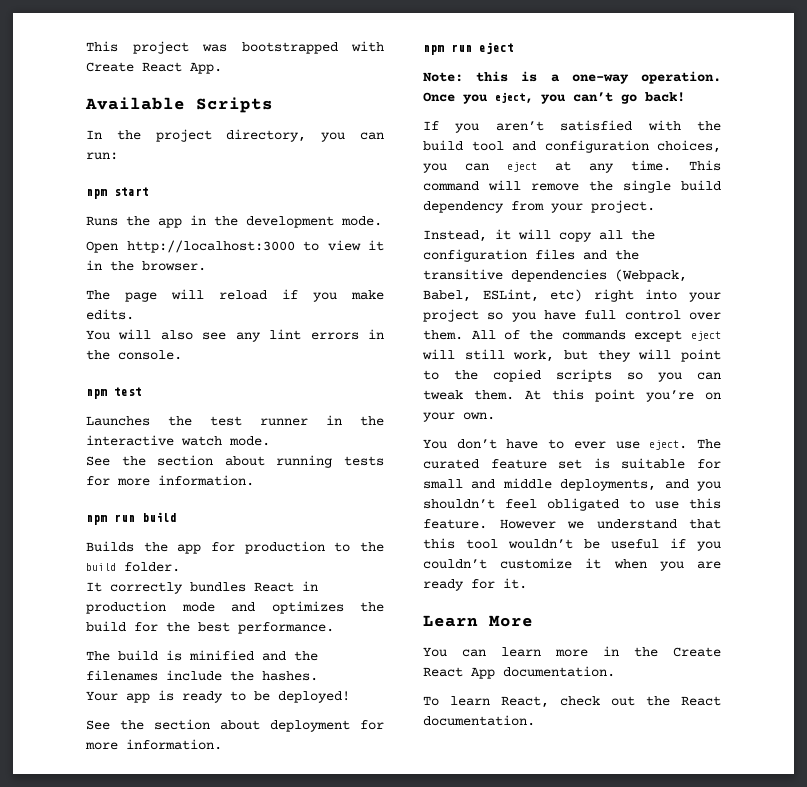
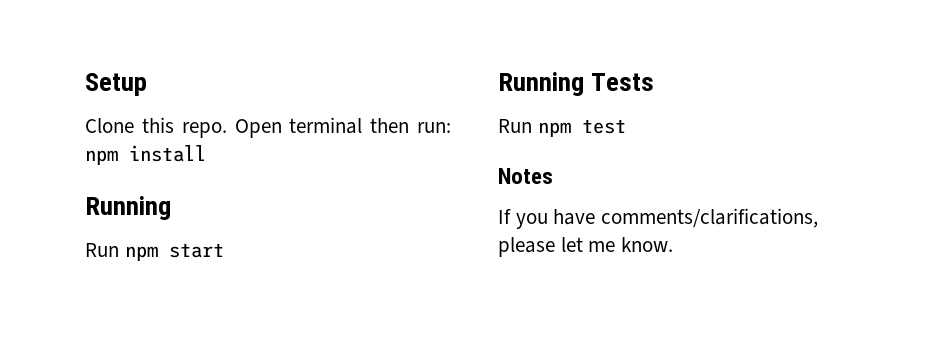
- This project was bootstrapped with Create React App.
- Available Scripts
- In the project directory, you can run:
- npm start
- Runs the app in the development mode.
- Open http://localhost:3000 to view it in the browser.
- The page will reload if you make edits.
- You will also see any lint errors in the console.
- npm test
- Launches the test runner in the interactive watch mode.
- See the section about running tests for more information.
- npm run build
- Builds the app for production to the build folder.
- It correctly bundles React in production mode and optimizes the build for the best performance.
- The build is minified and the filenames include the hashes.
- Your app is ready to be deployed!
- See the section about deployment for more information.
- npm run eject
- Note: this is a one-way operation. Once you eject, you can’t go back!
- If you aren’t satisfied with the build tool and configuration choices, you can eject at any time. This command will remove the single build dependency from your project.
- Instead, it will copy all the configuration files and the transitive dependencies (Webpack, Babel, ESLint, etc) right into your project so you have full control over them. All of the commands except eject will still work, but they will point to the copied scripts so you can tweak them. At this point you’re on your own.
- You don’t have to ever use eject. The curated feature set is suitable for small and middle deployments, and you shouldn’t feel obligated to use this feature. However we understand that this tool wouldn’t be useful if you couldn’t customize it when you are ready for it.
- Learn More
- You can learn more in the Create React App documentation.
- To learn React, check out the React documentation.
+ Setup
+ Clone this repo. Open terminal then run: npm install
+ Running
+ Run npm start
+ Running Tests
+ Run npm test
+ Notes
+ If you have comments/clarifications, please let me know.

